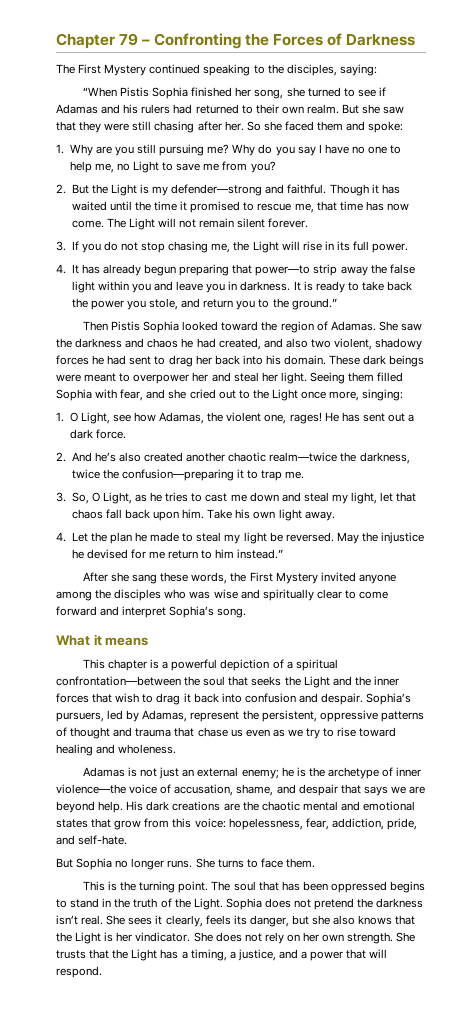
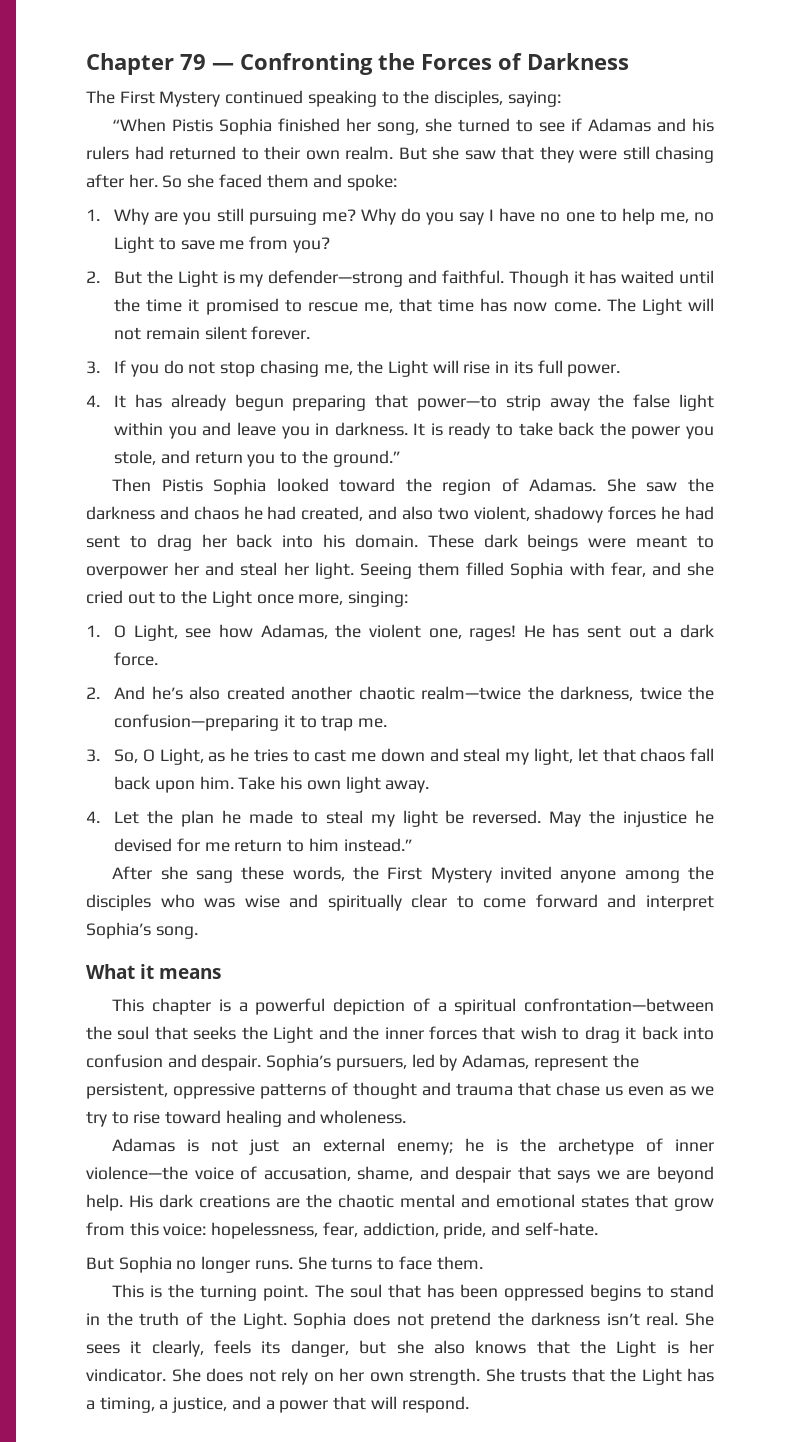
- Chapter 79 – Confronting the Forces of Darkness
+ Chapter 79 — Confronting the Forces of Darkness

